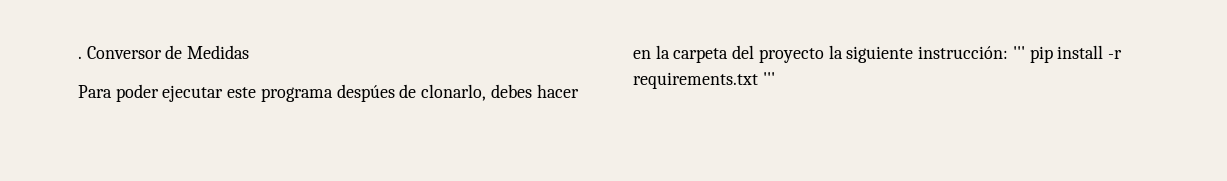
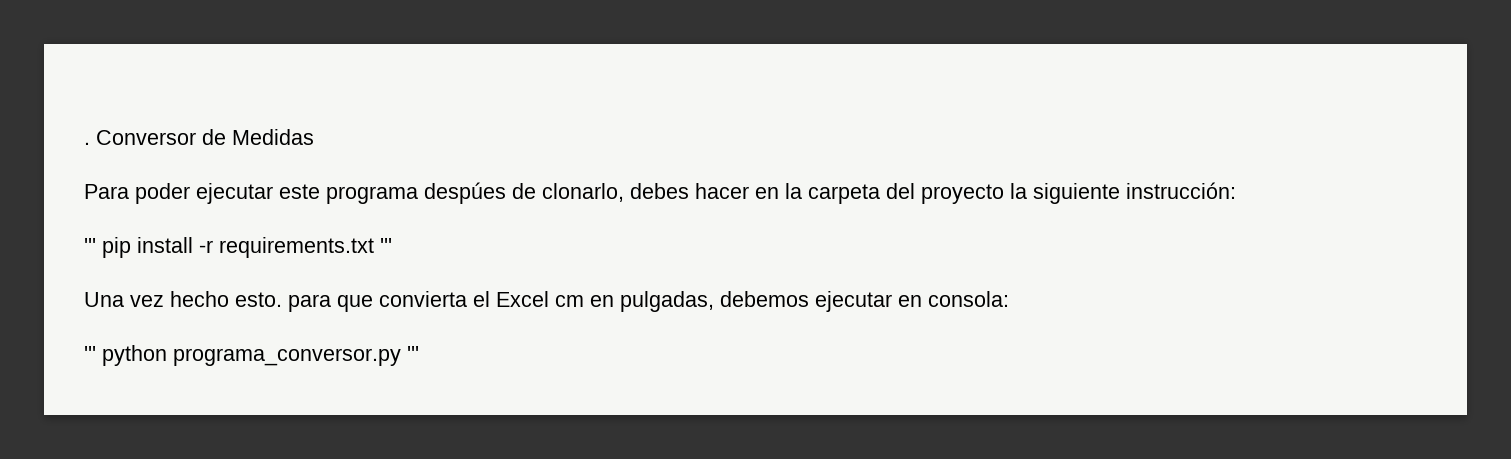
- Para poder ejecutar este programa despúes de clonarlo, debes hacer en la carpeta del proyecto la siguiente instrucción: ''' pip install -r requirements.txt '''
+ Para poder ejecutar este programa despúes de clonarlo, debes hacer en la carpeta del proyecto la siguiente instrucción:
+ ''' pip install -r requirements.txt '''
+ Una vez hecho esto. para que convierta el Excel cm en pulgadas, debemos ejecutar en consola:
+ ''' python programa_conversor.py '''

